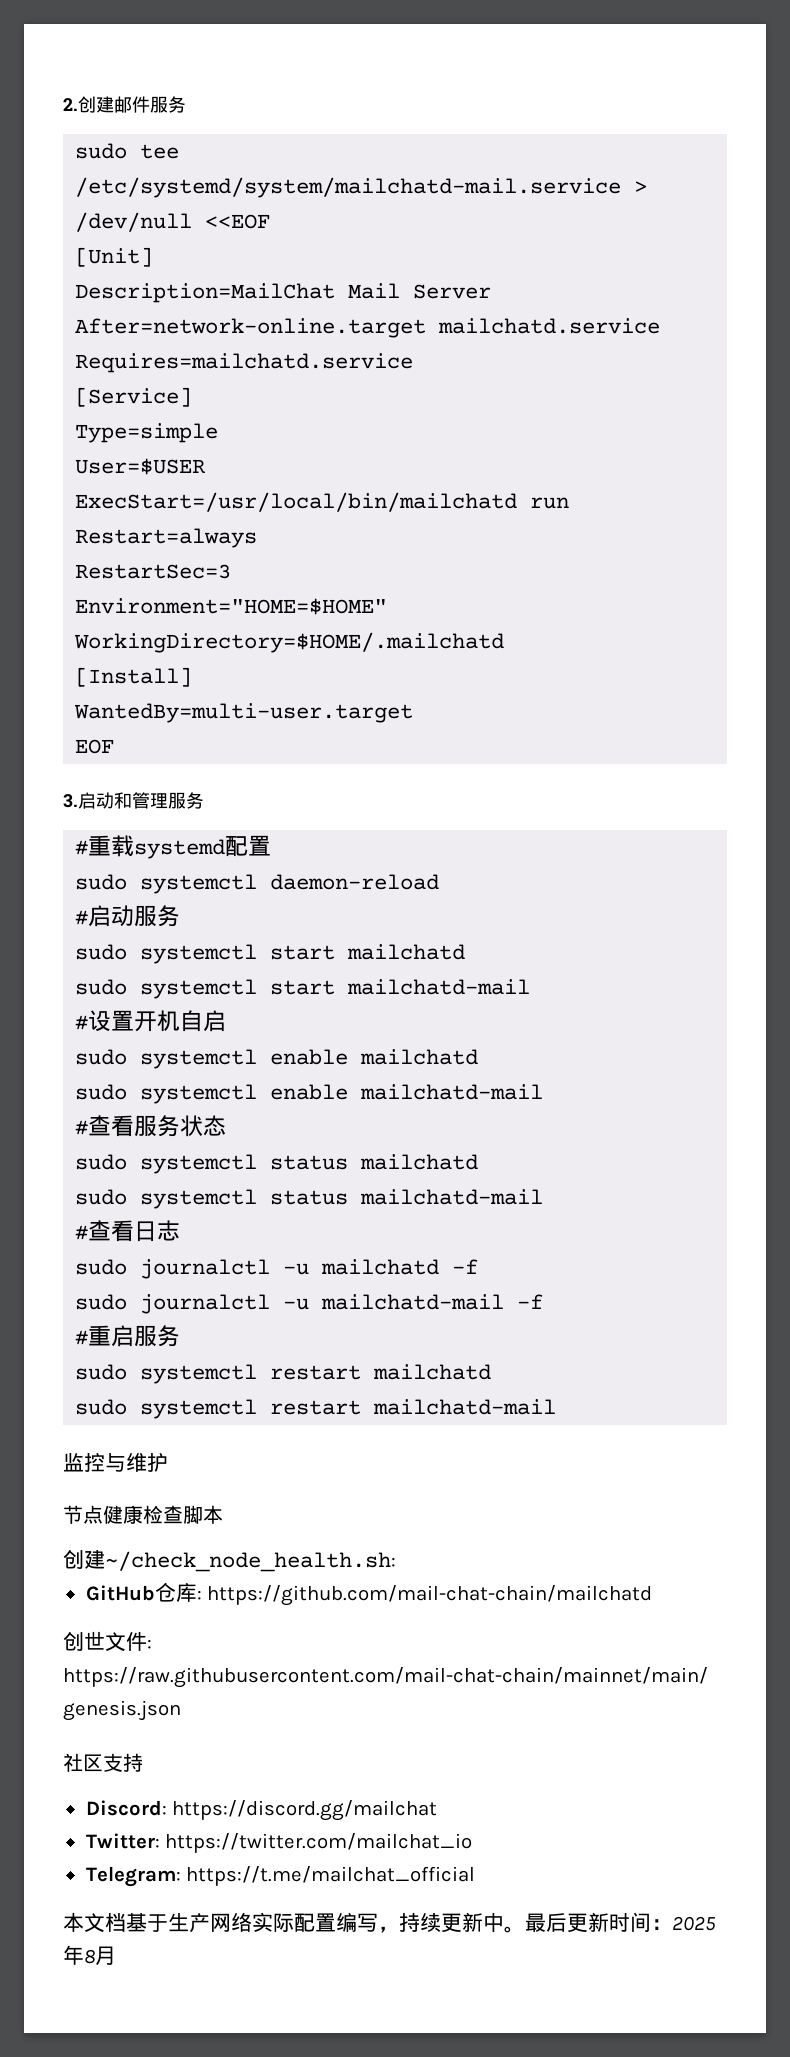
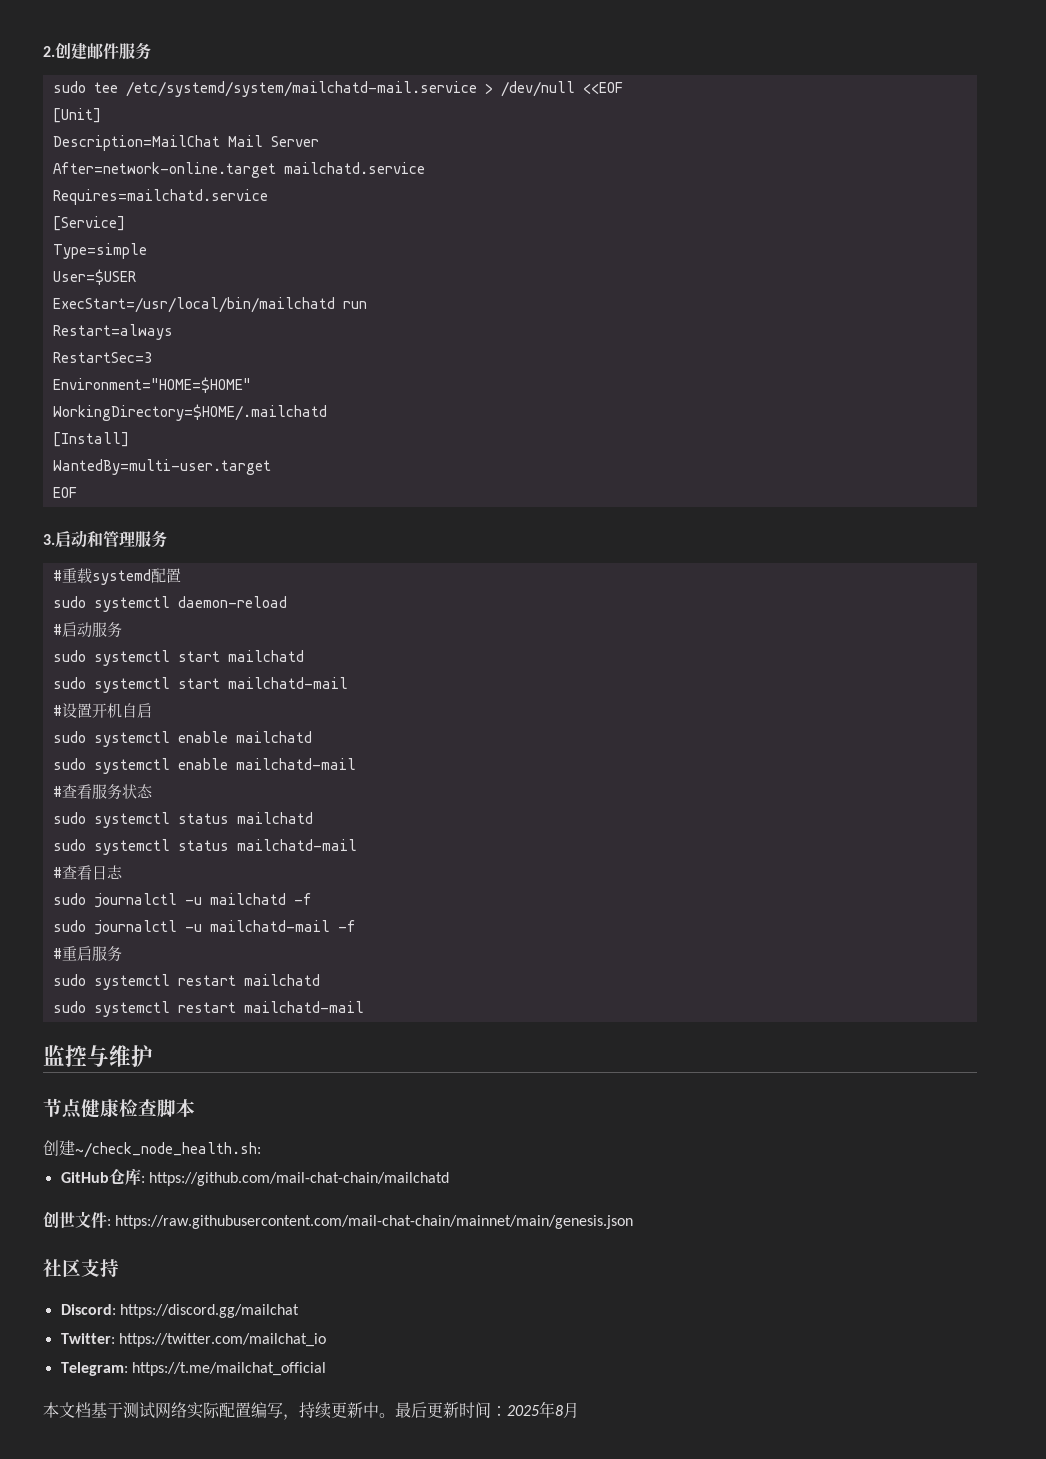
- 本文档基于生产网络实际配置编写，持续更新中。
+ 本文档基于测试网络实际配置编写，持续更新中。

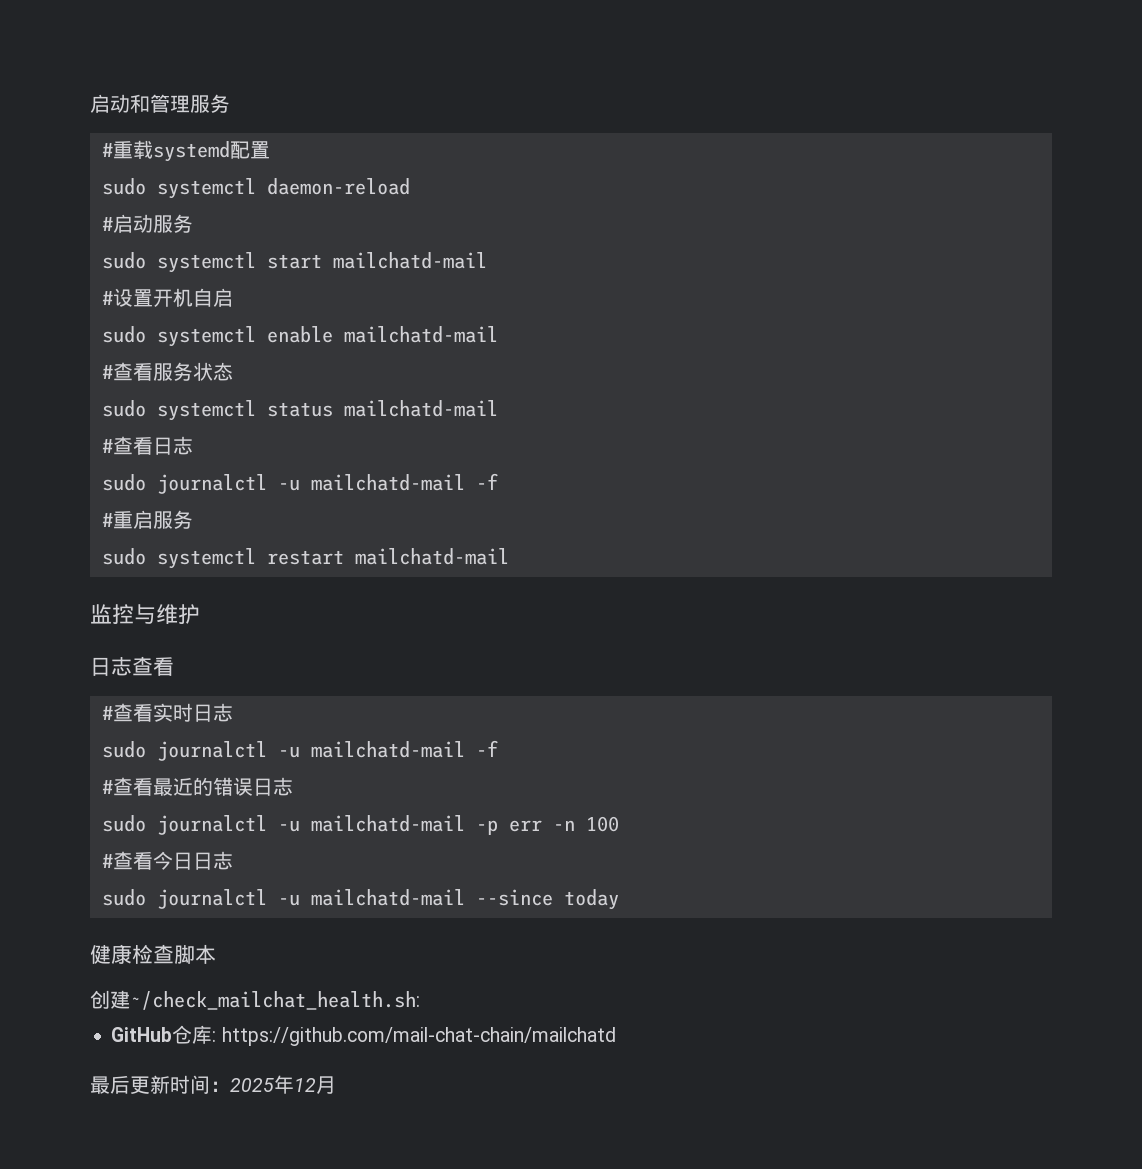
- 2.创建邮件服务
- sudo tee /etc/systemd/system/mailchatd-mail.service > /dev/null <<EOF
- [Unit]
- Description=MailChat Mail Server
- After=network-online.target mailchatd.service
- Requires=mailchatd.service
- [Service]
- Type=simple
- User=$USER
- ExecStart=/usr/local/bin/mailchatd run
- Restart=always
- RestartSec=3
- Environment="HOME=$HOME"
- WorkingDirectory=$HOME/.mailchatd
- [Install]
- WantedBy=multi-user.target
- EOF
- 3.启动和管理服务
+ 启动和管理服务
- sudo systemctl start mailchatd
- sudo systemctl enable mailchatd
- sudo systemctl status mailchatd
- sudo journalctl -u mailchatd -f
- sudo systemctl restart mailchatd
- 节点健康检查脚本
+ 日志查看
+ #查看实时日志
+ sudo journalctl -u mailchatd-mail -f
+ #查看最近的错误日志
+ sudo journalctl -u mailchatd-mail -p err -n 100
+ #查看今日日志
+ sudo journalctl -u mailchatd-mail --since today
+ 健康检查脚本
- 创建~/check_node_health.sh:
+ 创建~/check_mailchat_health.sh:
- 创世文件: https://raw.githubusercontent.com/mail-chat-chain/mainnet/main/genesis.json
- 社区支持
- Discord: https://discord.gg/mailchat
- Twitter: https://twitter.com/mailchat_io
- Telegram: https://t.me/mailchat_official
- 本文档基于测试网络实际配置编写，持续更新中。最后更新时间：2025年8月
+ 最后更新时间：2025年12月

